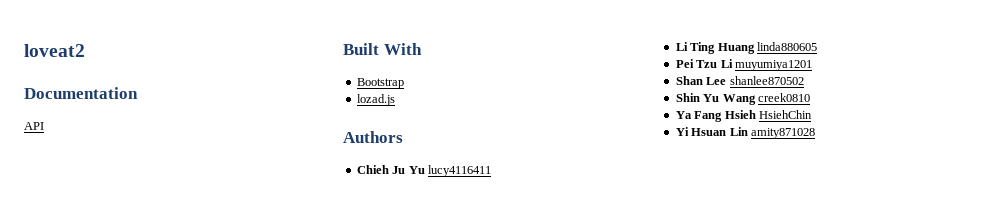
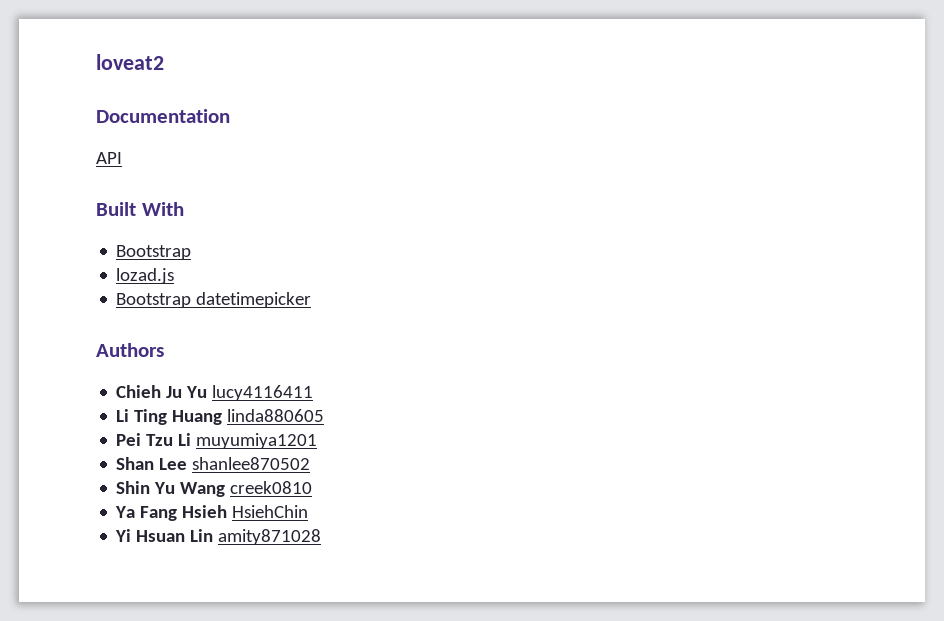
+ Bootstrap datetimepicker

